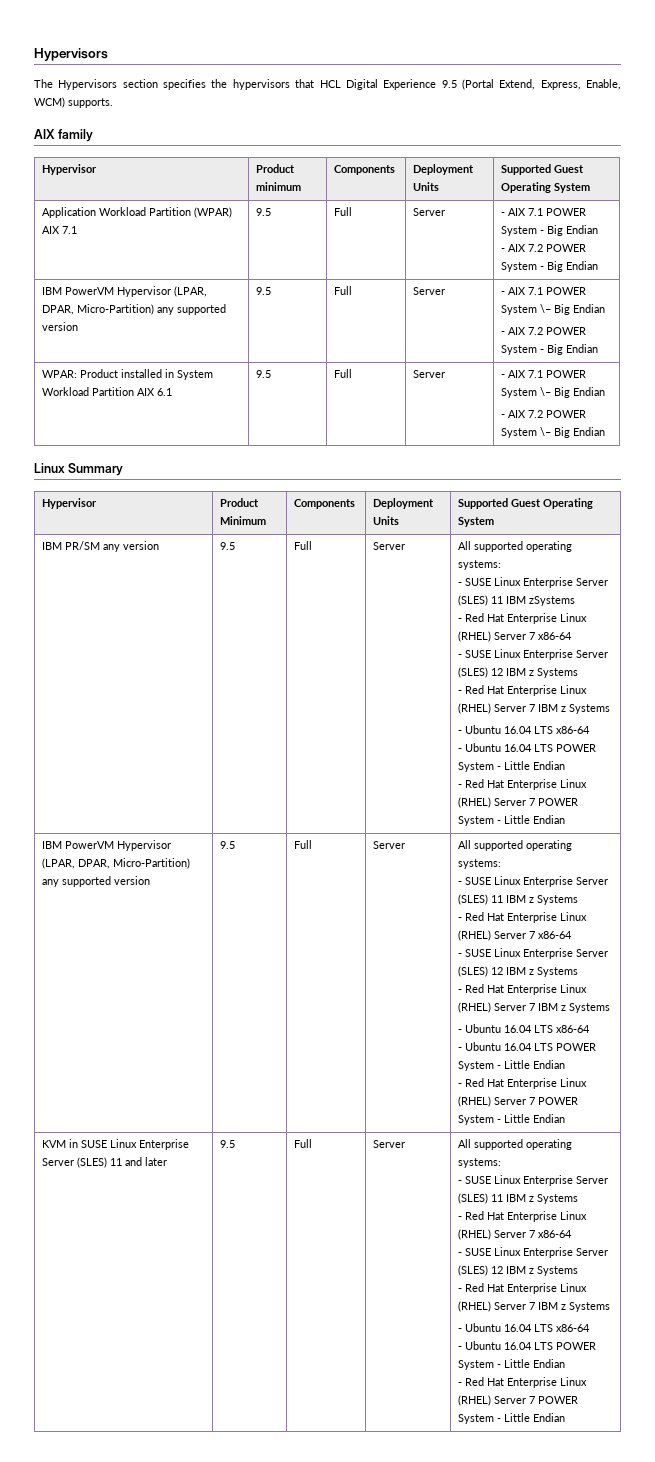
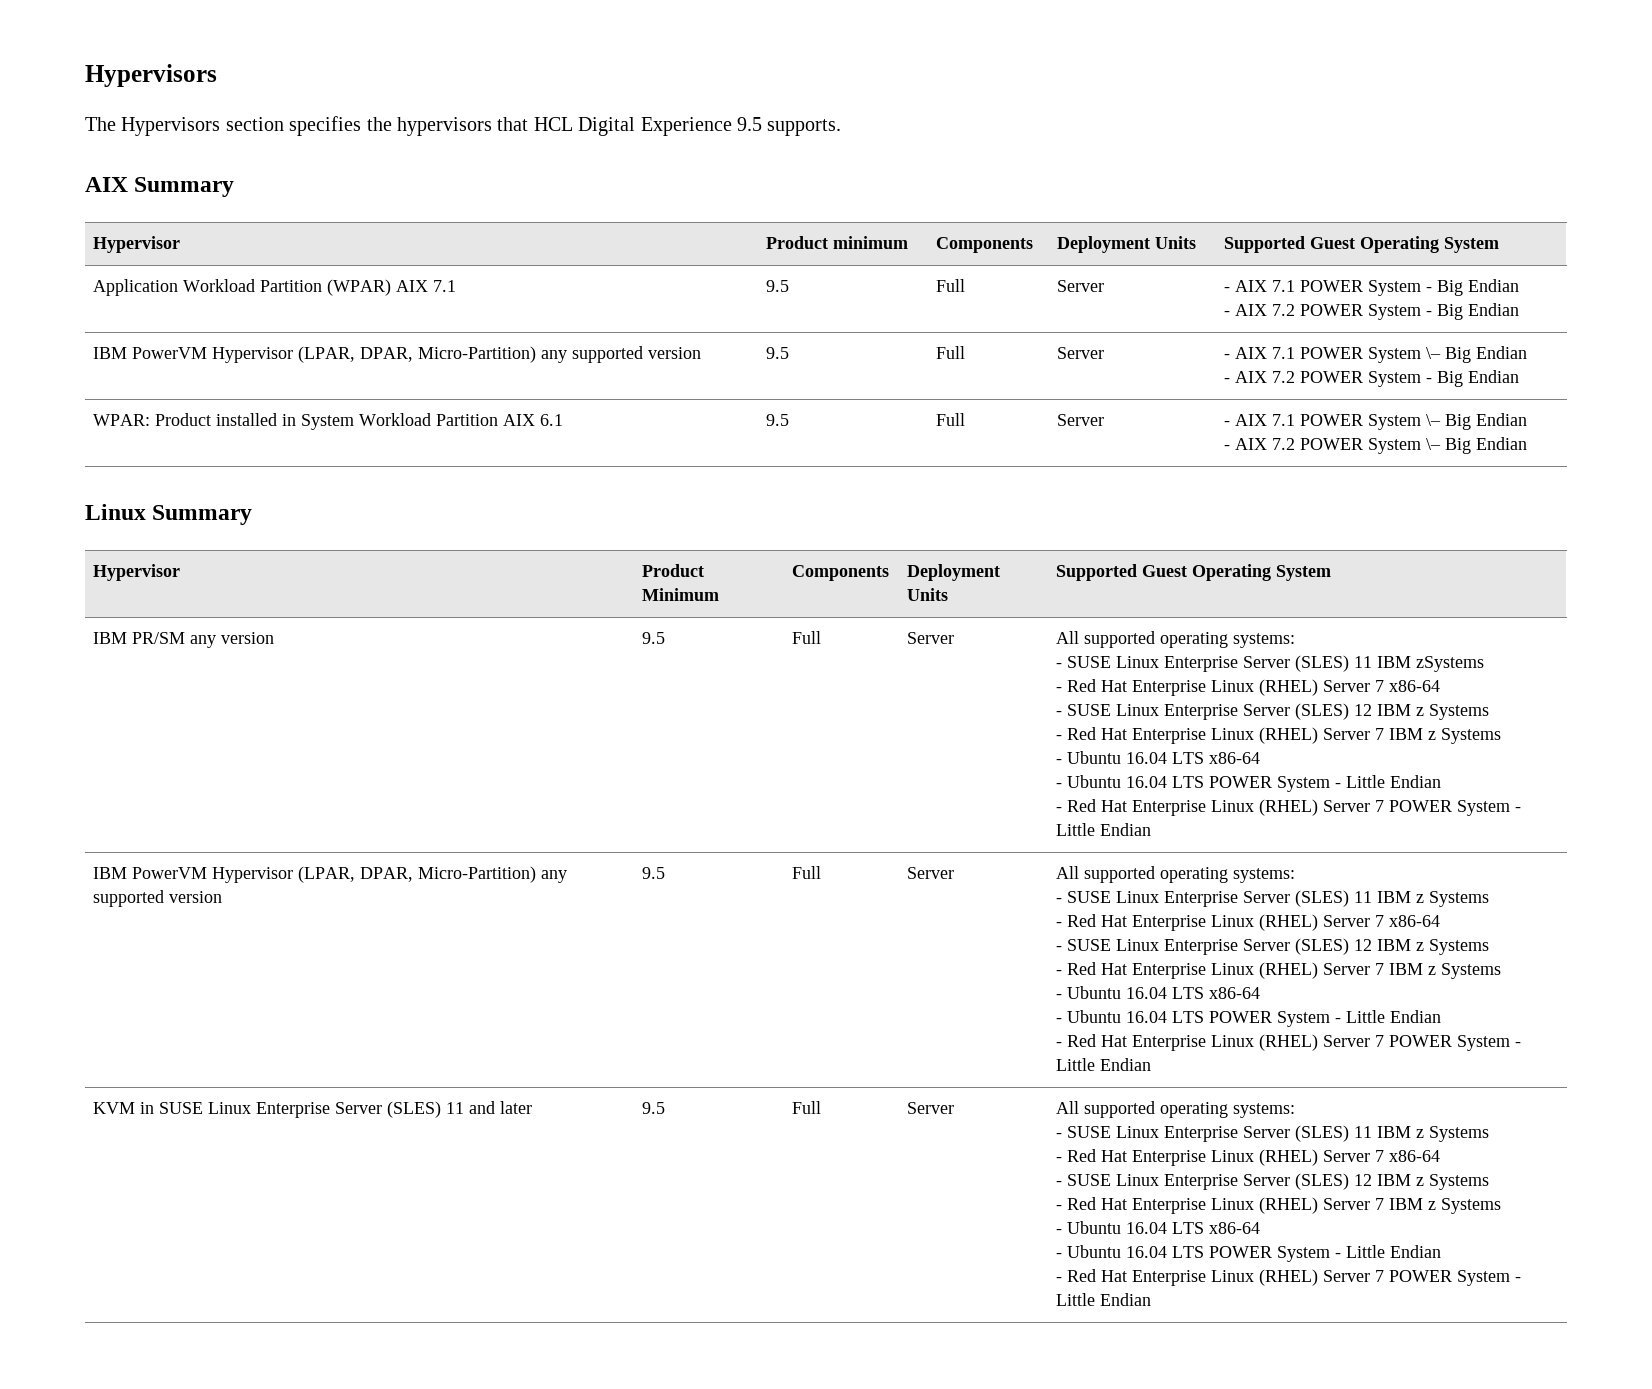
- The Hypervisors section specifies the hypervisors that HCL Digital Experience 9.5 (Portal Extend, Express, Enable, WCM) supports.
+ The Hypervisors section specifies the hypervisors that HCL Digital Experience 9.5 supports.
- AIX family
+ AIX Summary

